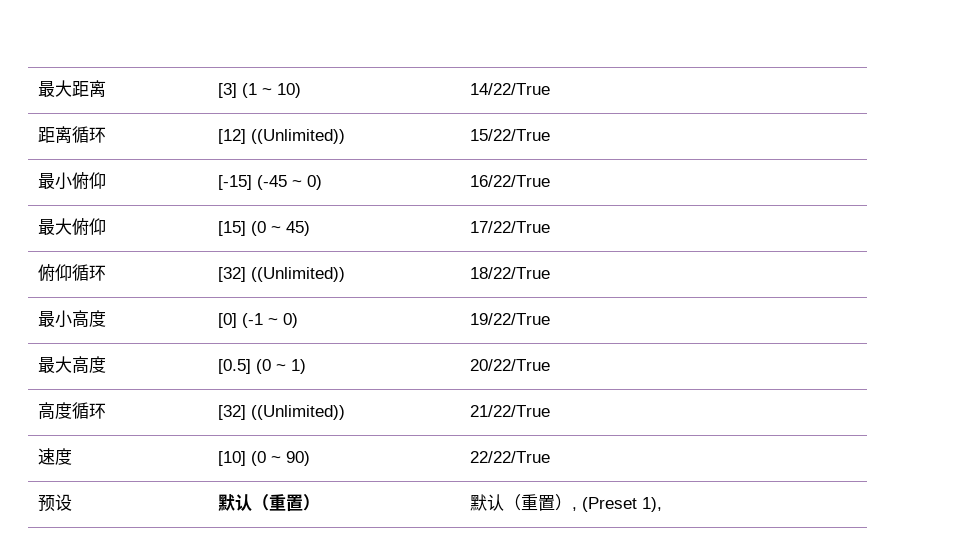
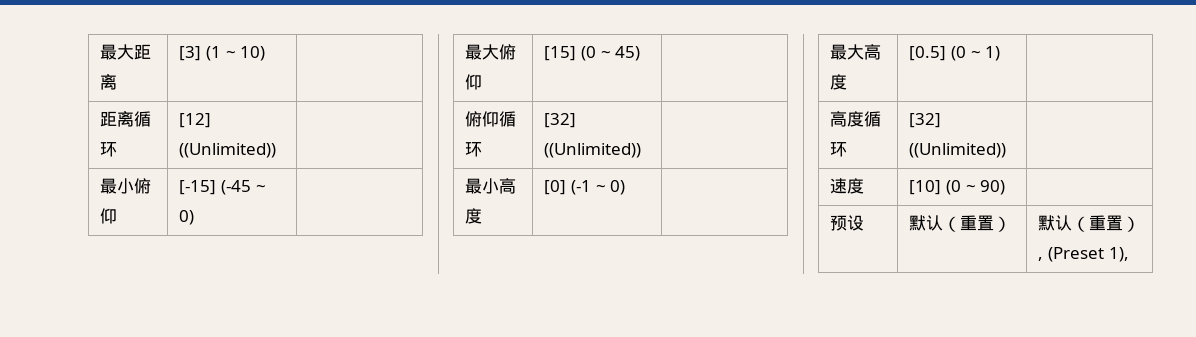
- 最大距离 | [3] (1 ~ 10) | 14/22/True
+ 最大距离 | [3] (1 ~ 10) |
- 距离循环 | [12] ((Unlimited)) | 15/22/True
+ 距离循环 | [12] ((Unlimited)) |
- 最小俯仰 | [-15] (-45 ~ 0) | 16/22/True
+ 最小俯仰 | [-15] (-45 ~ 0) |
- 最大俯仰 | [15] (0 ~ 45) | 17/22/True
+ 最大俯仰 | [15] (0 ~ 45) |
- 俯仰循环 | [32] ((Unlimited)) | 18/22/True
+ 俯仰循环 | [32] ((Unlimited)) |
- 最小高度 | [0] (-1 ~ 0) | 19/22/True
+ 最小高度 | [0] (-1 ~ 0) |
- 最大高度 | [0.5] (0 ~ 1) | 20/22/True
+ 最大高度 | [0.5] (0 ~ 1) |
- 高度循环 | [32] ((Unlimited)) | 21/22/True
+ 高度循环 | [32] ((Unlimited)) |
- 速度 | [10] (0 ~ 90) | 22/22/True
+ 速度 | [10] (0 ~ 90) |

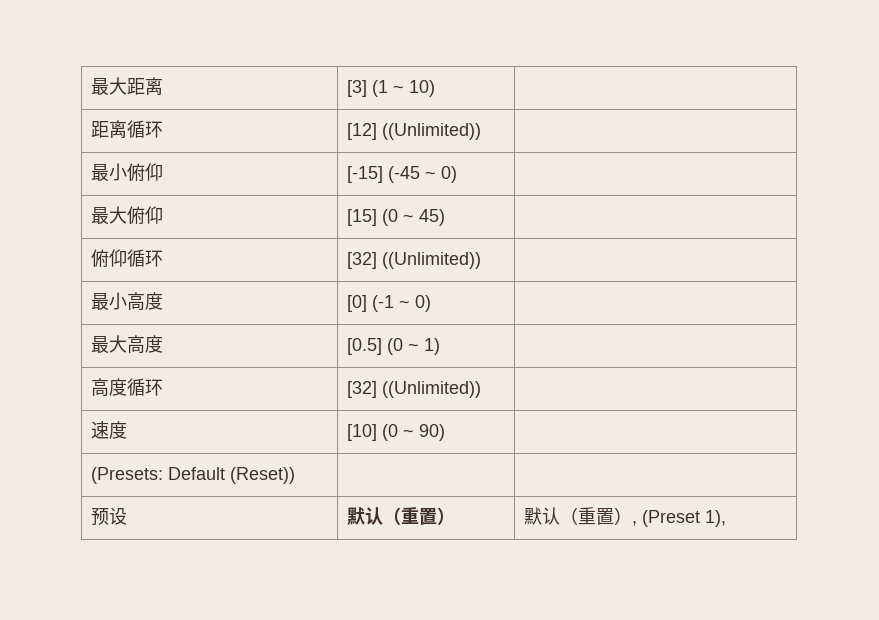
+ (Presets: Default (Reset)) | |

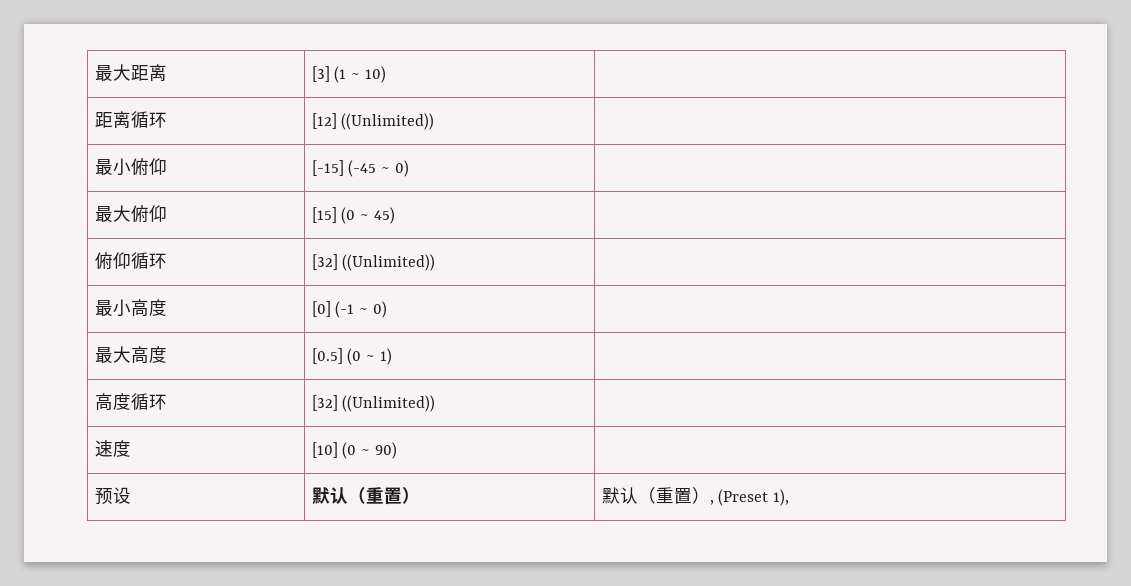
- (Presets: Default (Reset)) | |

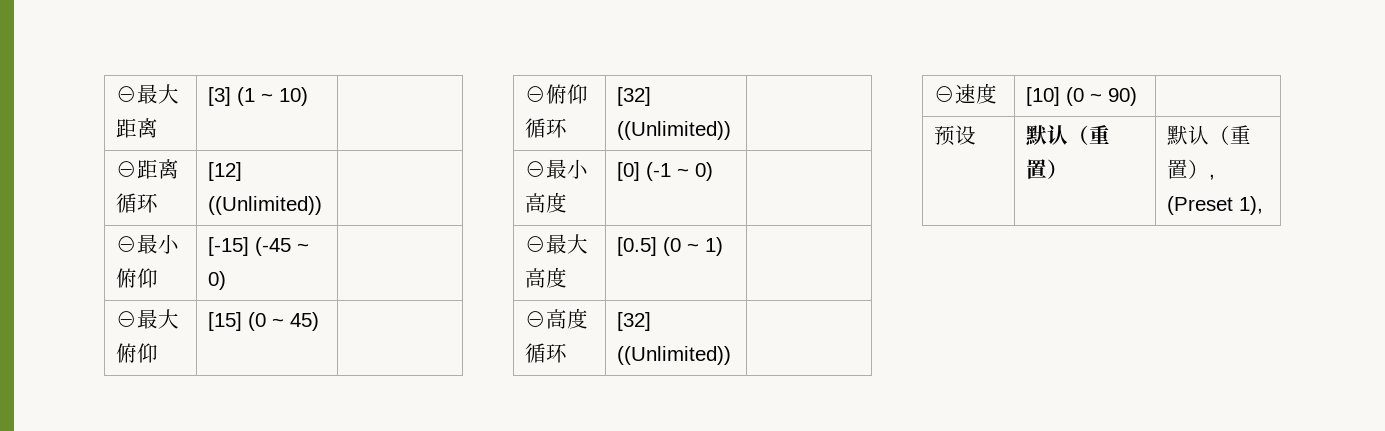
- 最大距离 | [3] (1 ~ 10) |
+ ⊖最大距离 | [3] (1 ~ 10) |
- 距离循环 | [12] ((Unlimited)) |
+ ⊖距离循环 | [12] ((Unlimited)) |
- 最小俯仰 | [-15] (-45 ~ 0) |
+ ⊖最小俯仰 | [-15] (-45 ~ 0) |
- 最大俯仰 | [15] (0 ~ 45) |
+ ⊖最大俯仰 | [15] (0 ~ 45) |
- 俯仰循环 | [32] ((Unlimited)) |
+ ⊖俯仰循环 | [32] ((Unlimited)) |
- 最小高度 | [0] (-1 ~ 0) |
+ ⊖最小高度 | [0] (-1 ~ 0) |
- 最大高度 | [0.5] (0 ~ 1) |
+ ⊖最大高度 | [0.5] (0 ~ 1) |
- 高度循环 | [32] ((Unlimited)) |
+ ⊖高度循环 | [32] ((Unlimited)) |
- 速度 | [10] (0 ~ 90) |
+ ⊖速度 | [10] (0 ~ 90) |

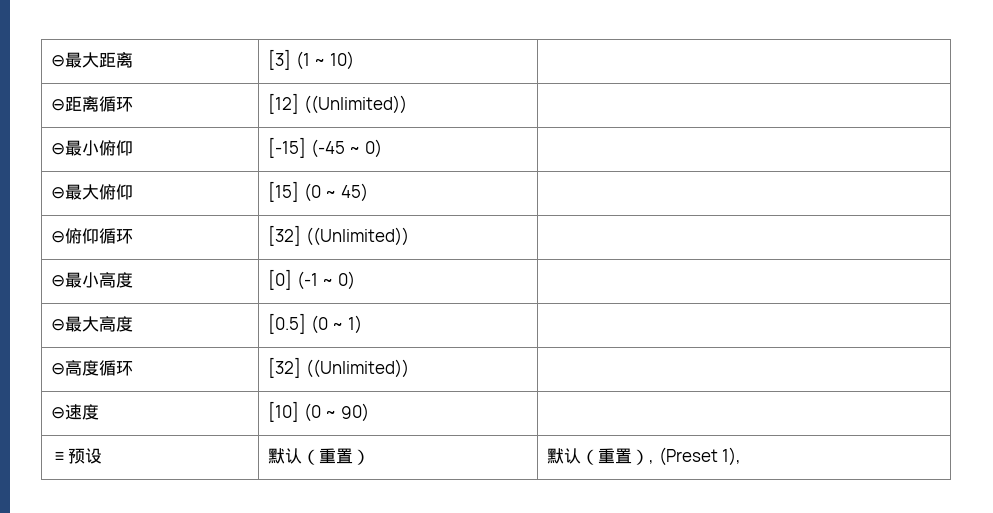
- 预设 | 默认（重置） | 默认（重置）, (Preset 1),
+ ≡预设 | 默认（重置） | 默认（重置）, (Preset 1),

